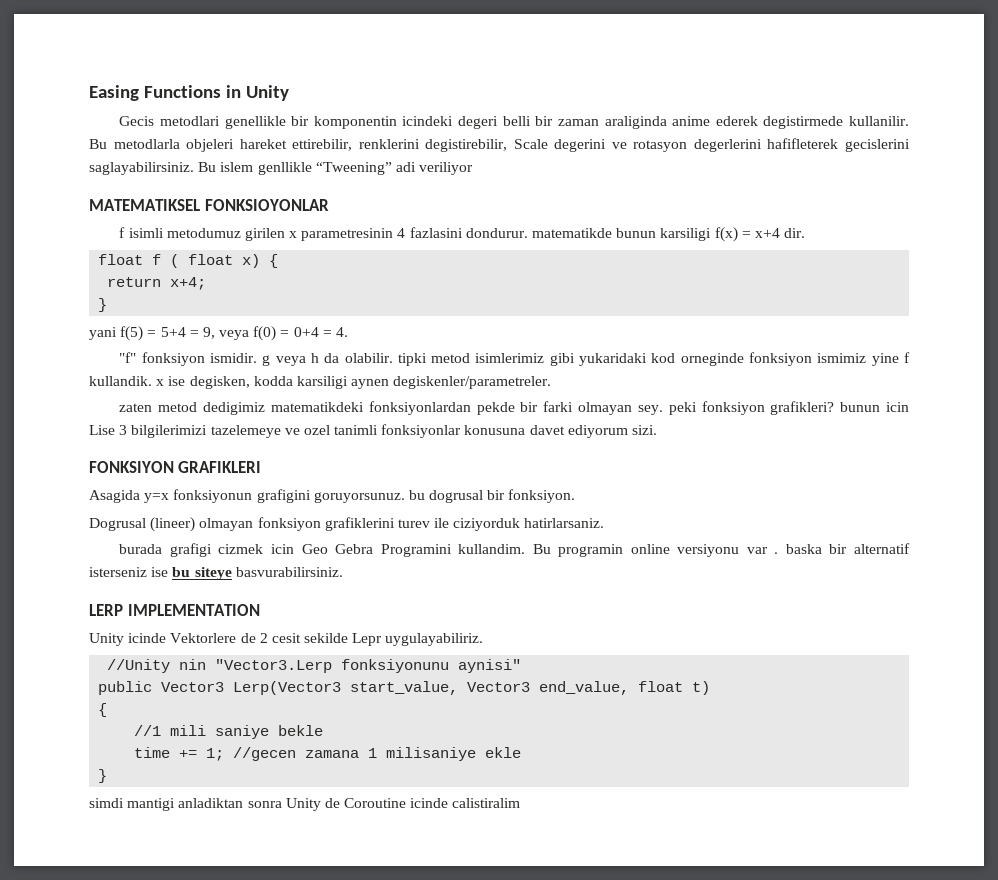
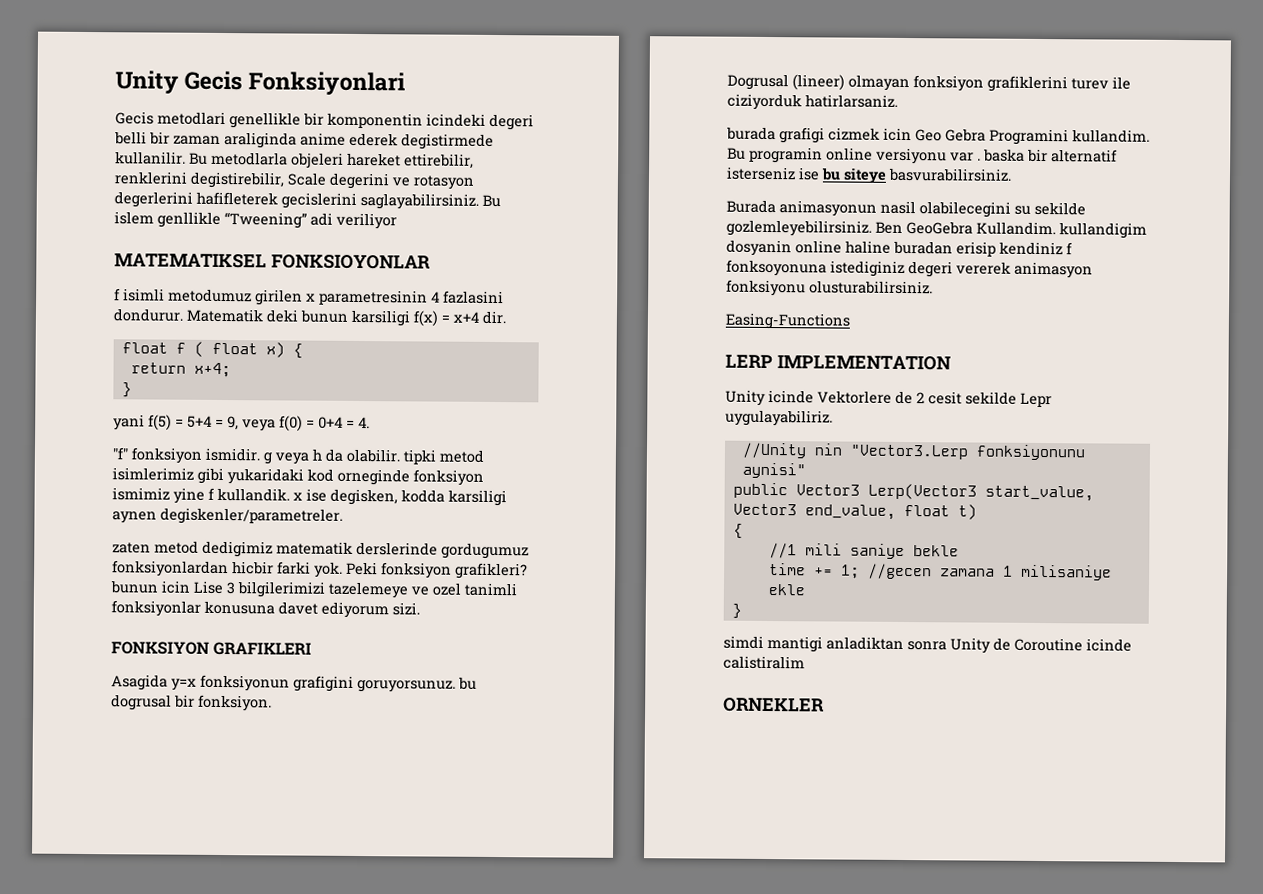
- Easing Functions in Unity
+ Unity Gecis Fonksiyonlari
- f isimli metodumuz girilen x parametresinin 4 fazlasini dondurur. matematikde bunun karsiligi f(x) = x+4 dir.
+ f isimli metodumuz girilen x parametresinin 4 fazlasini dondurur. Matematik deki bunun karsiligi f(x) = x+4 dir.
- zaten metod dedigimiz matematikdeki fonksiyonlardan pekde bir farki olmayan sey. peki fonksiyon grafikleri? bunun icin Lise 3 bilgilerimizi tazelemeye ve ozel tanimli fonksiyonlar konusuna davet ediyorum sizi.
+ zaten metod dedigimiz matematik derslerinde gordugumuz fonksiyonlardan hicbir farki yok. Peki fonksiyon grafikleri? bunun icin Lise 3 bilgilerimizi tazelemeye ve ozel tanimli fonksiyonlar konusuna davet ediyorum sizi.
+ Burada animasyonun nasil olabilecegini su sekilde gozlemleyebilirsiniz. Ben GeoGebra Kullandim. kullandigim dosyanin online haline buradan erisip kendiniz f fonksoyonuna istediginiz degeri vererek animasyon fonksiyonu olusturabilirsiniz.
+ Easing-Functions
+ ORNEKLER

